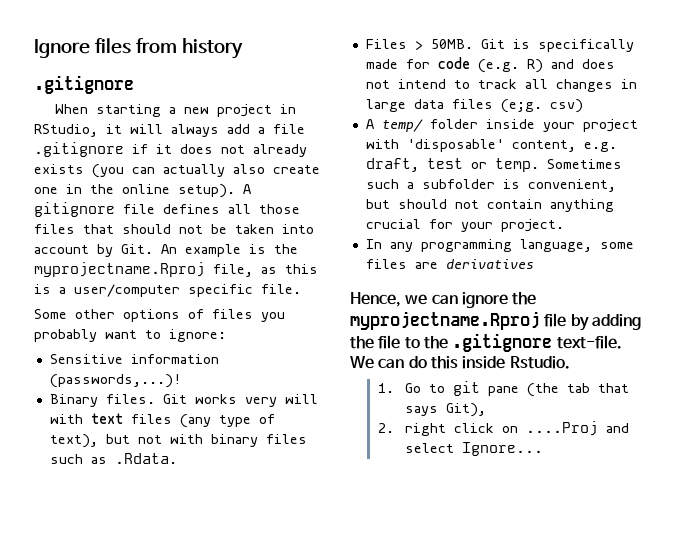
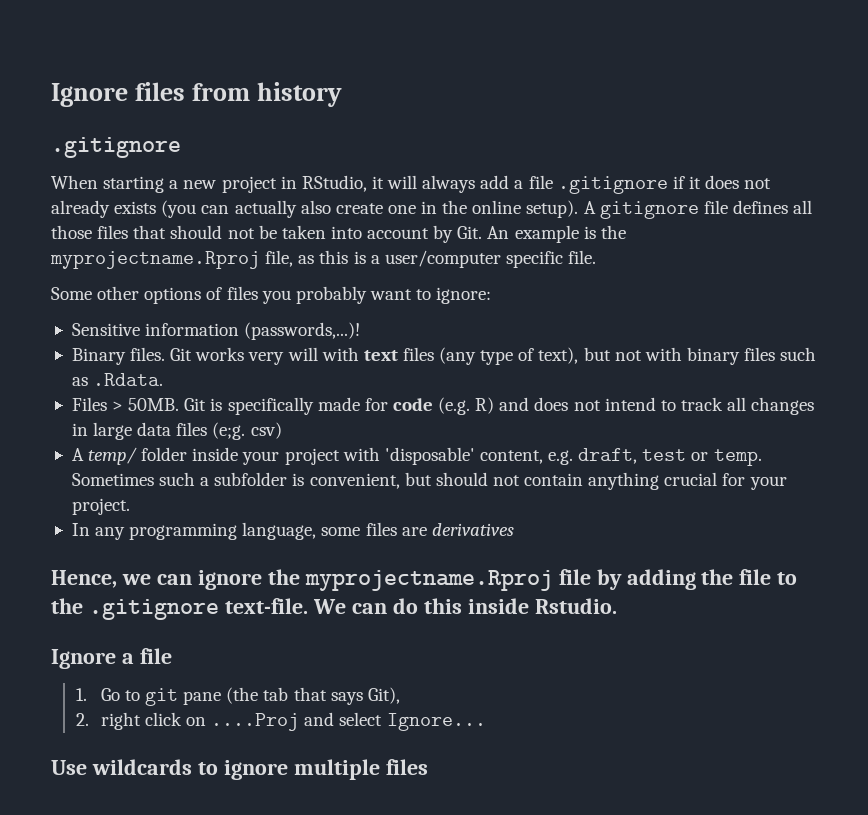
+ Ignore a file
+ Use wildcards to ignore multiple files

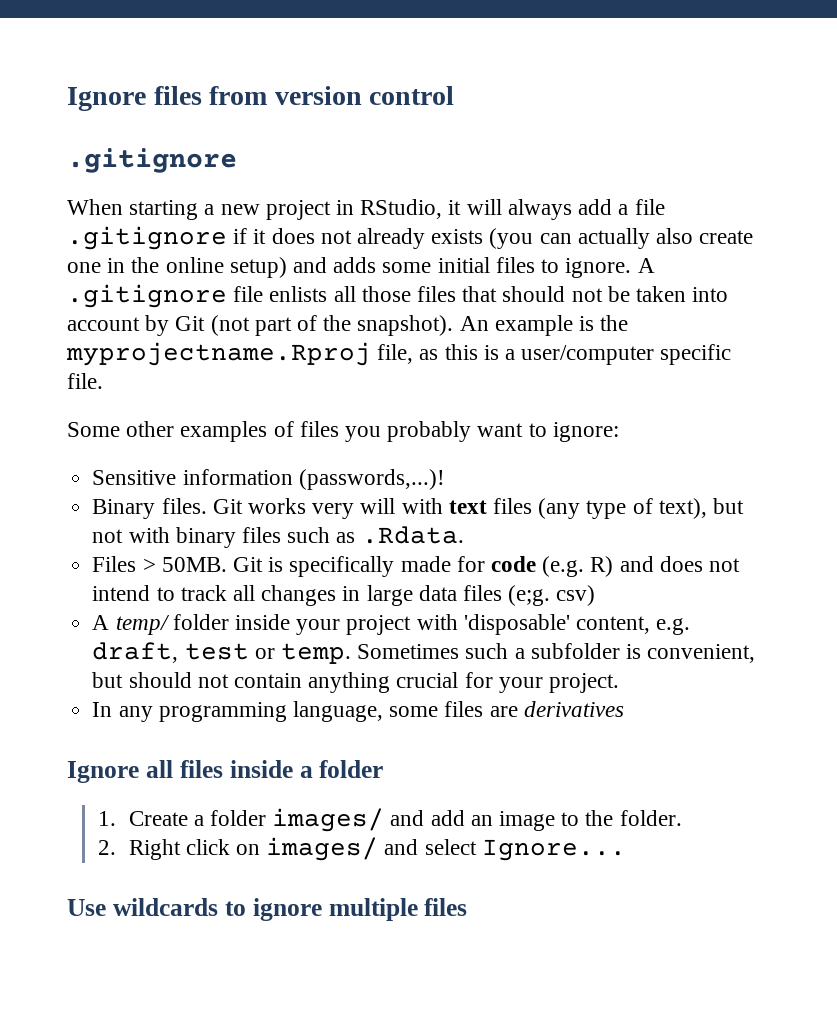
- Ignore files from history
+ Ignore files from version control
- When starting a new project in RStudio, it will always add a file .gitignore if it does not already exists (you can actually also create one in the online setup). A gitignore file defines all those files that should not be taken into account by Git. An example is the myprojectname.Rproj file, as this is a user/computer specific file.
+ When starting a new project in RStudio, it will always add a file .gitignore if it does not already exists (you can actually also create one in the online setup) and adds some initial files to ignore. A .gitignore file enlists all those files that should not be taken into account by Git (not part of the snapshot). An example is the myprojectname.Rproj file, as this is a user/computer specific file.
- Some other options of files you probably want to ignore:
+ Some other examples of files you probably want to ignore:
- Hence, we can ignore the myprojectname.Rproj file by adding the file to the .gitignore text-file. We can do this inside Rstudio.
- Ignore a file
- 1. Go to git pane (the tab that says Git),
- 2. right click on ....Proj and select Ignore...
+ Ignore all files inside a folder
+ 1. Create a folder images/ and add an image to the folder.
+ 2. Right click on images/ and select Ignore...

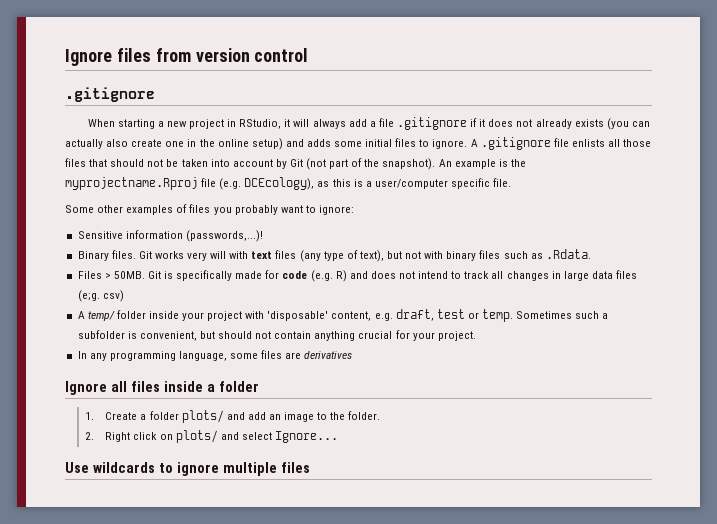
- An example is the myprojectname.Rproj file, as this is a user/computer specific file.
+ An example is the myprojectname.Rproj file (e.g. DCEcology), as this is a user/computer specific file.
- 1. Create a folder images/ and add an image to the folder.
+ 1. Create a folder plots/ and add an image to the folder.
- 2. Right click on images/ and select Ignore...
+ 2. Right click on plots/ and select Ignore...

